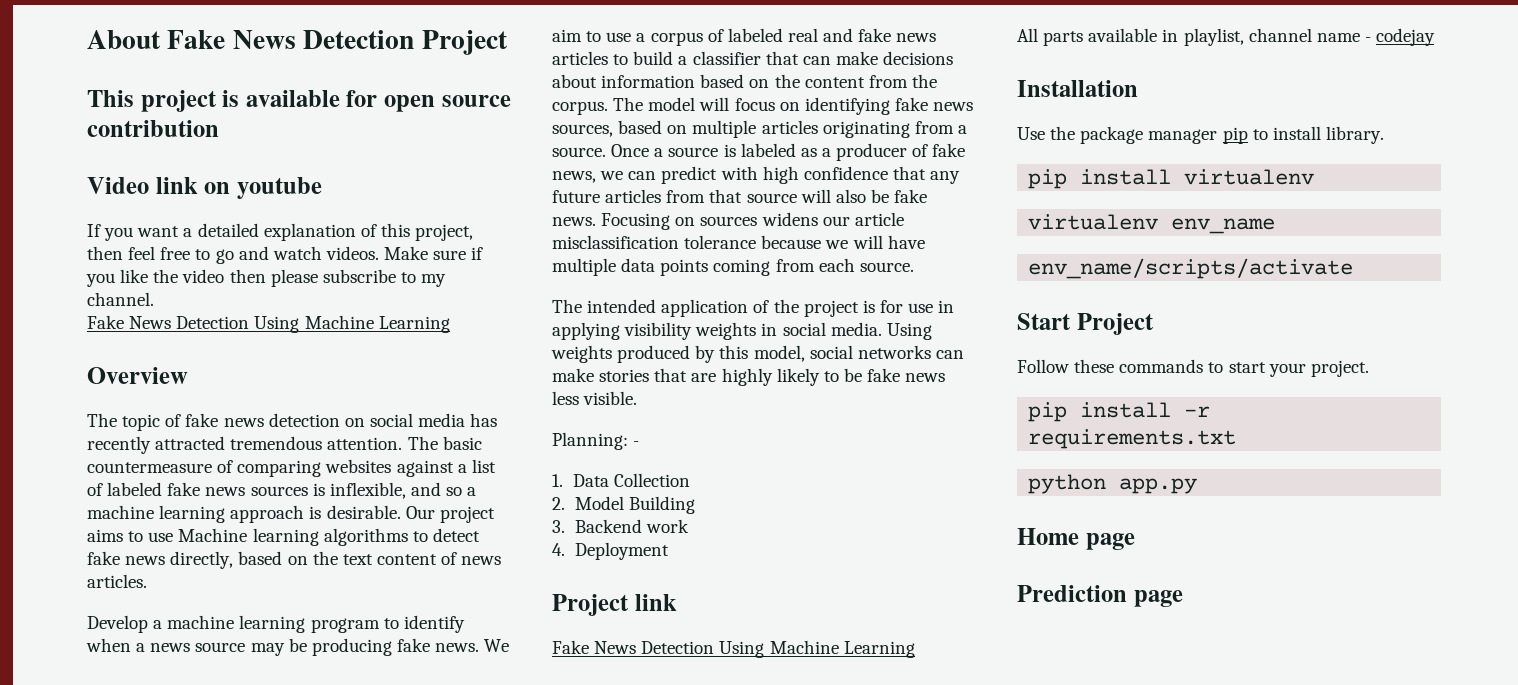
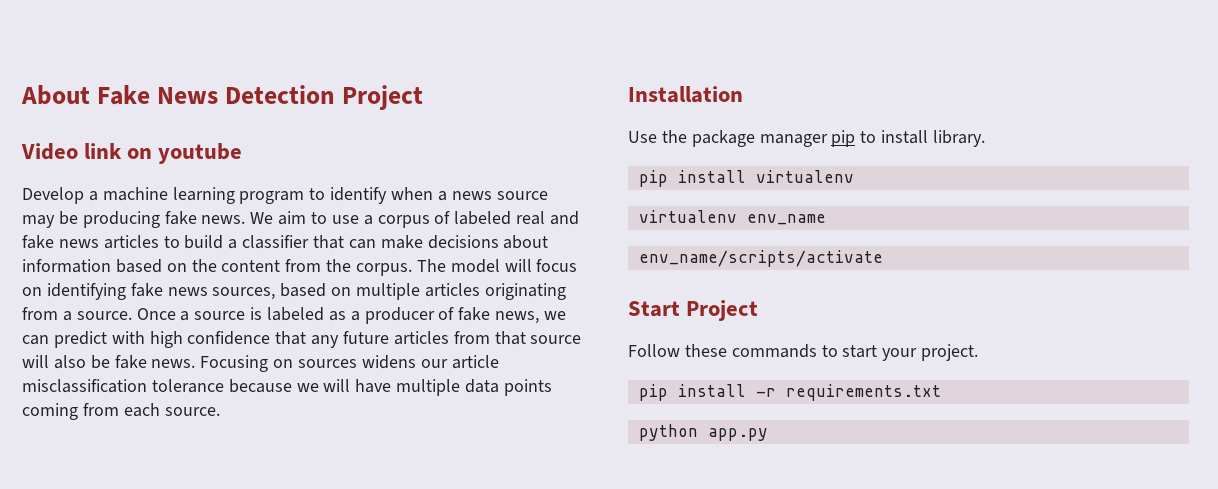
- This project is available for open source contribution
  Video link on youtube
- If you want a detailed explanation of this project, then feel free to go and watch videos. Make sure if you like the video then please subscribe to my channel.
- Fake News Detection Using Machine Learning
- Overview
- The topic of fake news detection on social media has recently attracted tremendous attention. The basic countermeasure of comparing websites against a list of labeled fake news sources is inflexible, and so a machine learning approach is desirable. Our project aims to use Machine learning algorithms to detect fake news directly, based on the text content of news articles.
- The intended application of the project is for use in applying visibility weights in social media. Using weights produced by this model, social networks can make stories that are highly likely to be fake news less visible.
- Planning: -
- 1. Data Collection
- 2. Model Building
- 3. Backend work
- 4. Deployment
- Project link
- Fake News Detection Using Machine Learning
- All parts available in playlist, channel name - codejay
- Home page
- Prediction page

